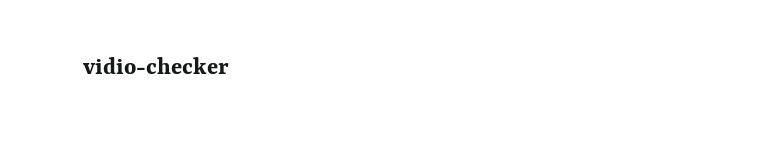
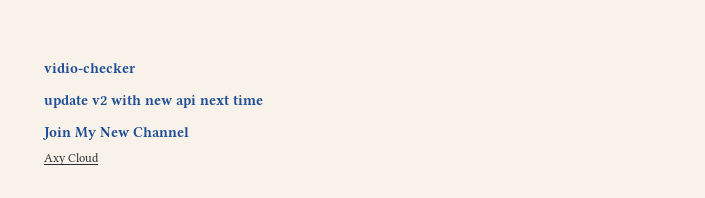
+ update v2 with new api next time
+ Join My New Channel
+ Axy Cloud

